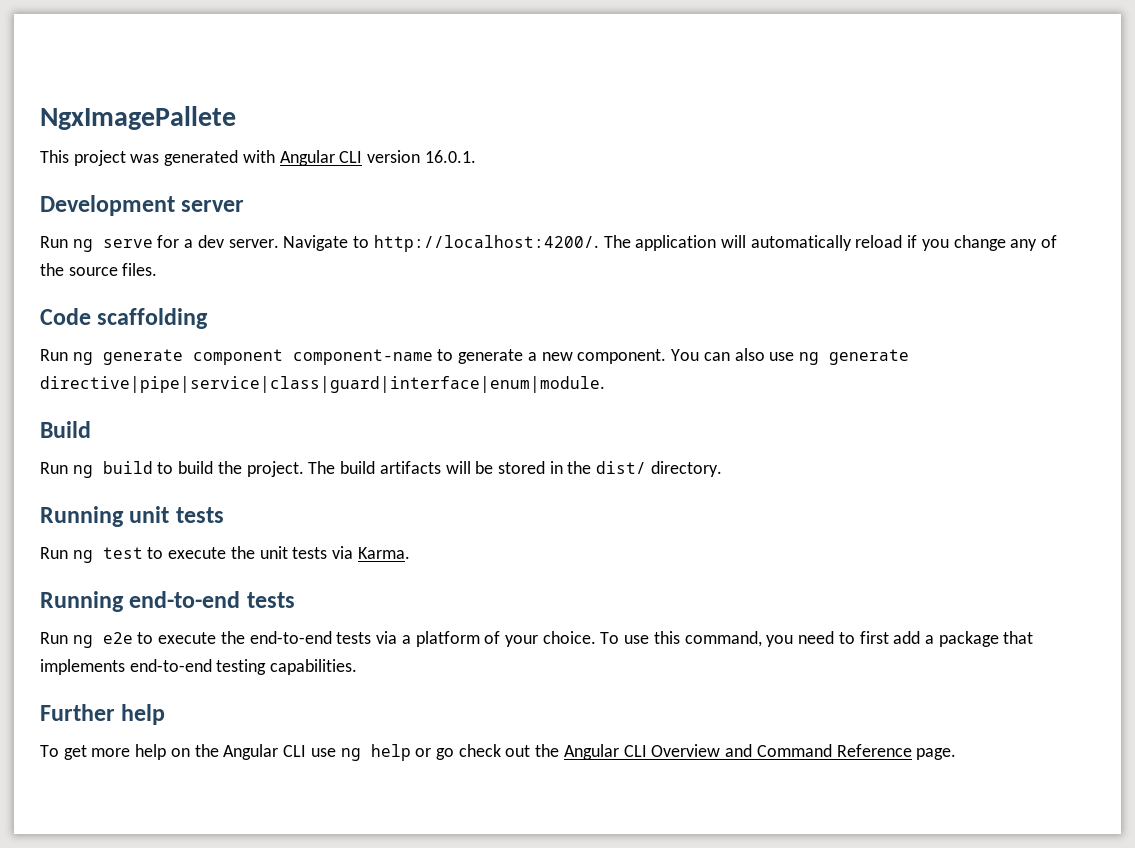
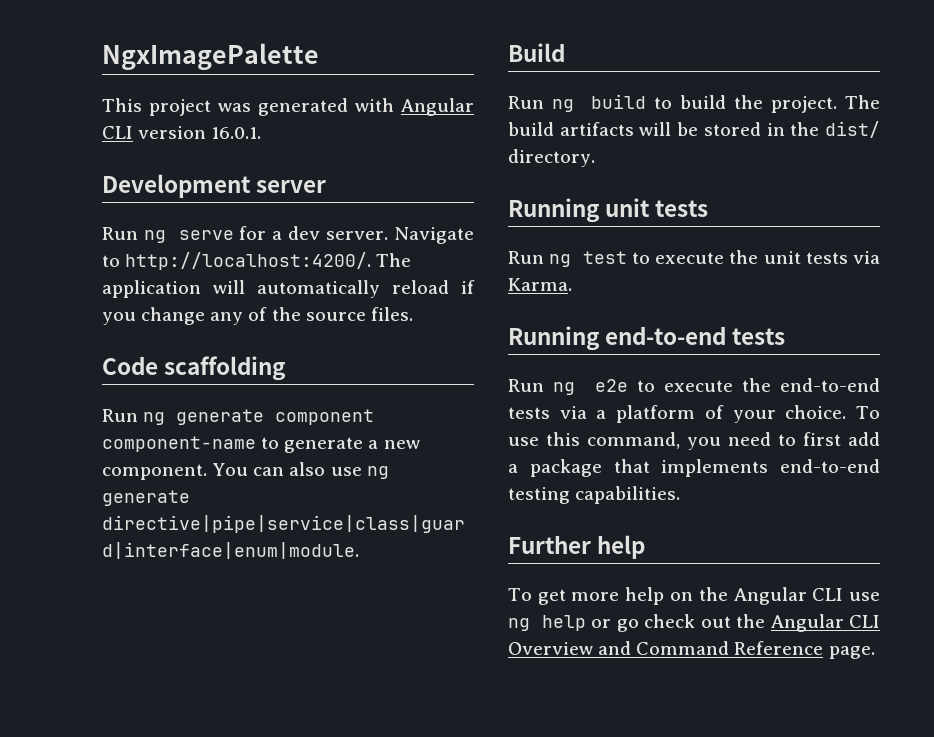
- NgxImagePallete
+ NgxImagePalette

